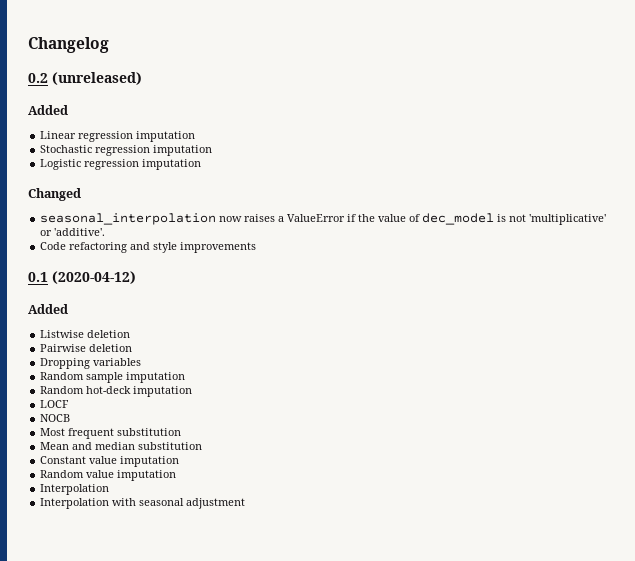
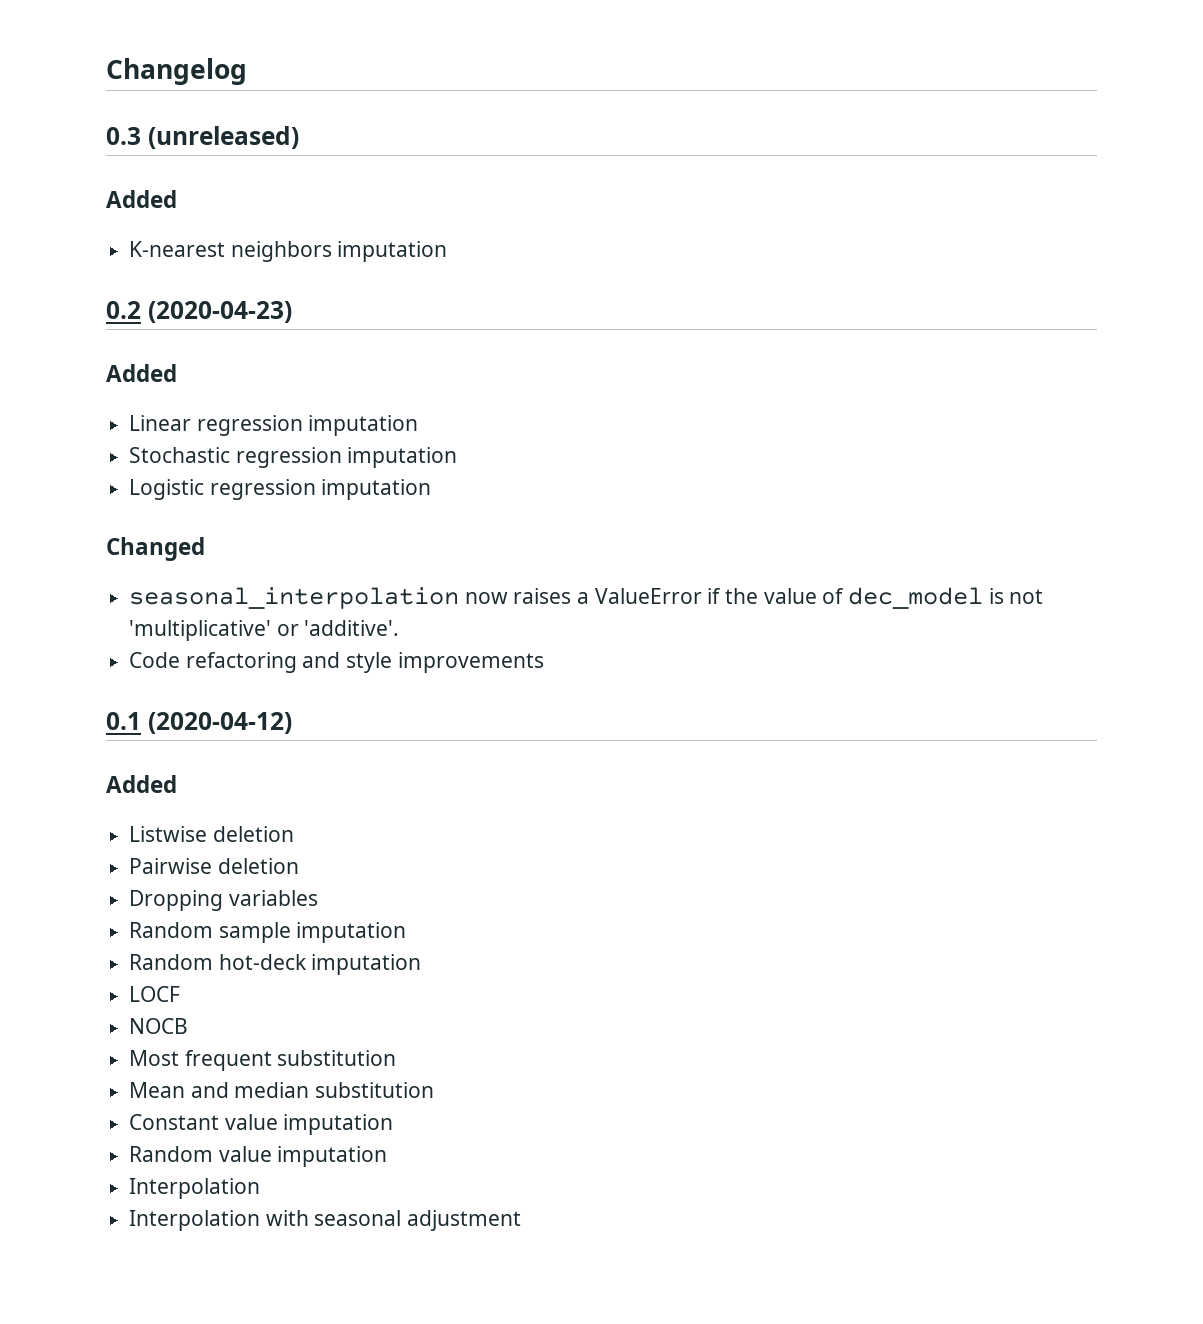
+ 0.3 (unreleased)
+ Added
+ K-nearest neighbors imputation
- 0.2 (unreleased)
+ 0.2 (2020-04-23)

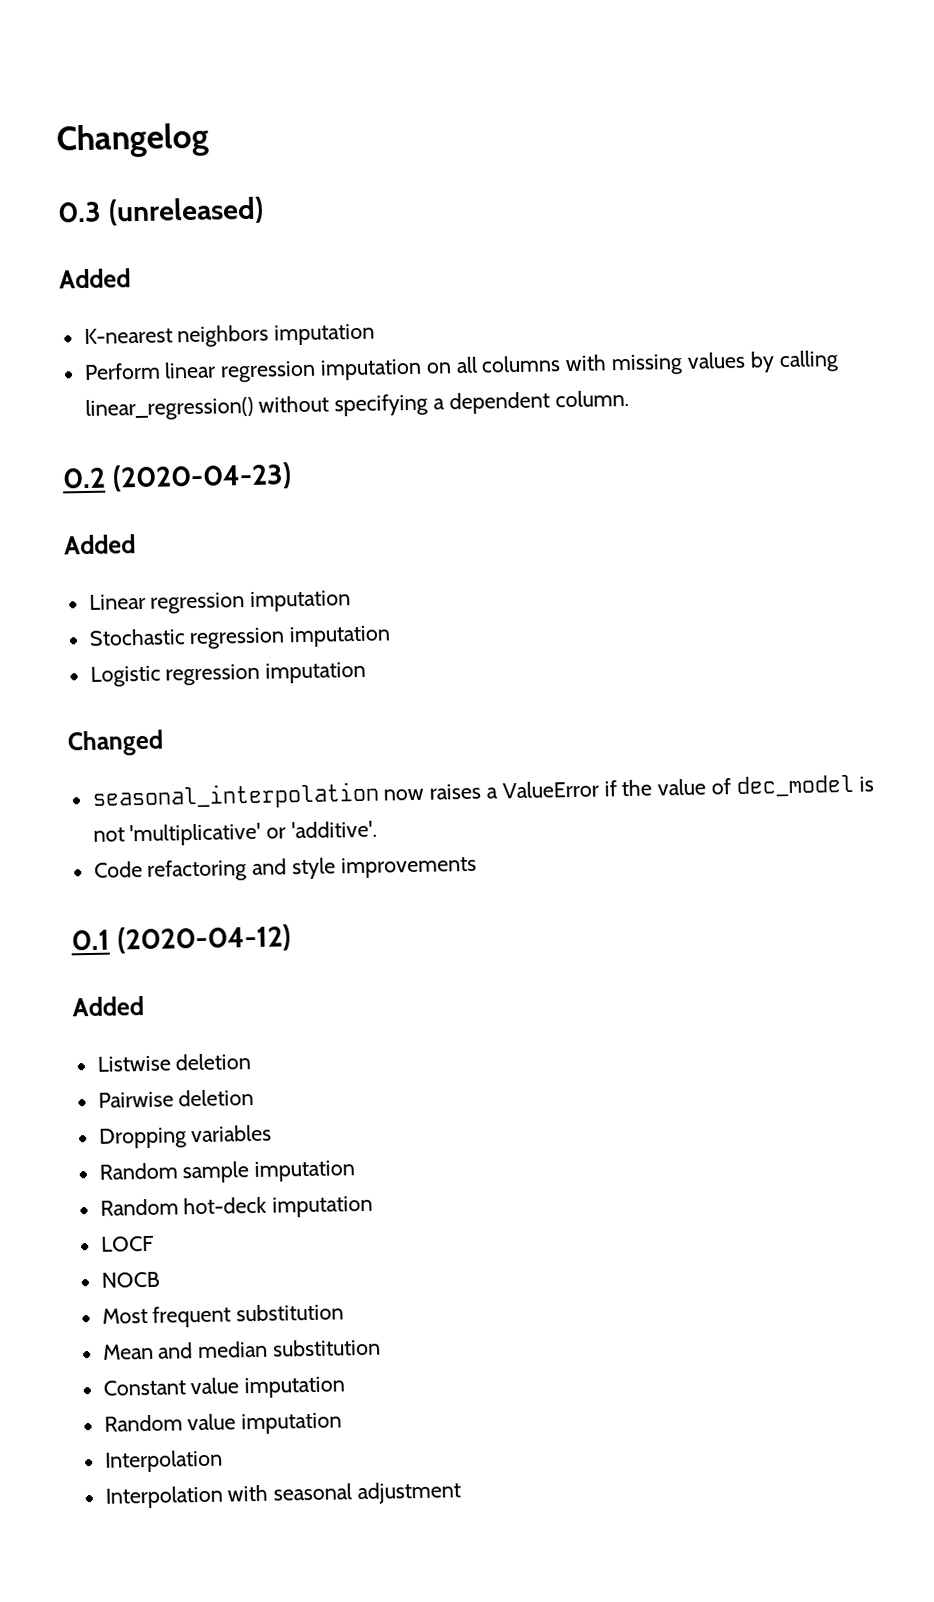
+ Perform linear regression imputation on all columns with missing values by calling linear_regression() without specifying a dependent column.

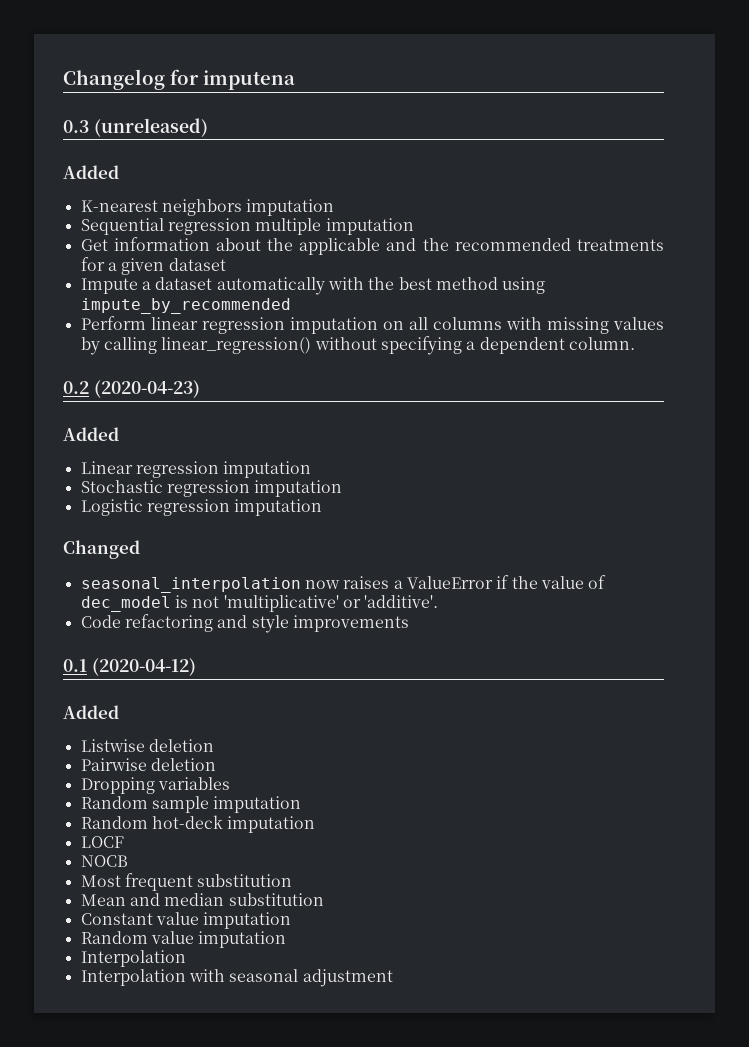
- Changelog
+ Changelog for imputena
+ Sequential regression multiple imputation
+ Get information about the applicable and the recommended treatments for a given dataset
+ Impute a dataset automatically with the best method using impute_by_recommended

